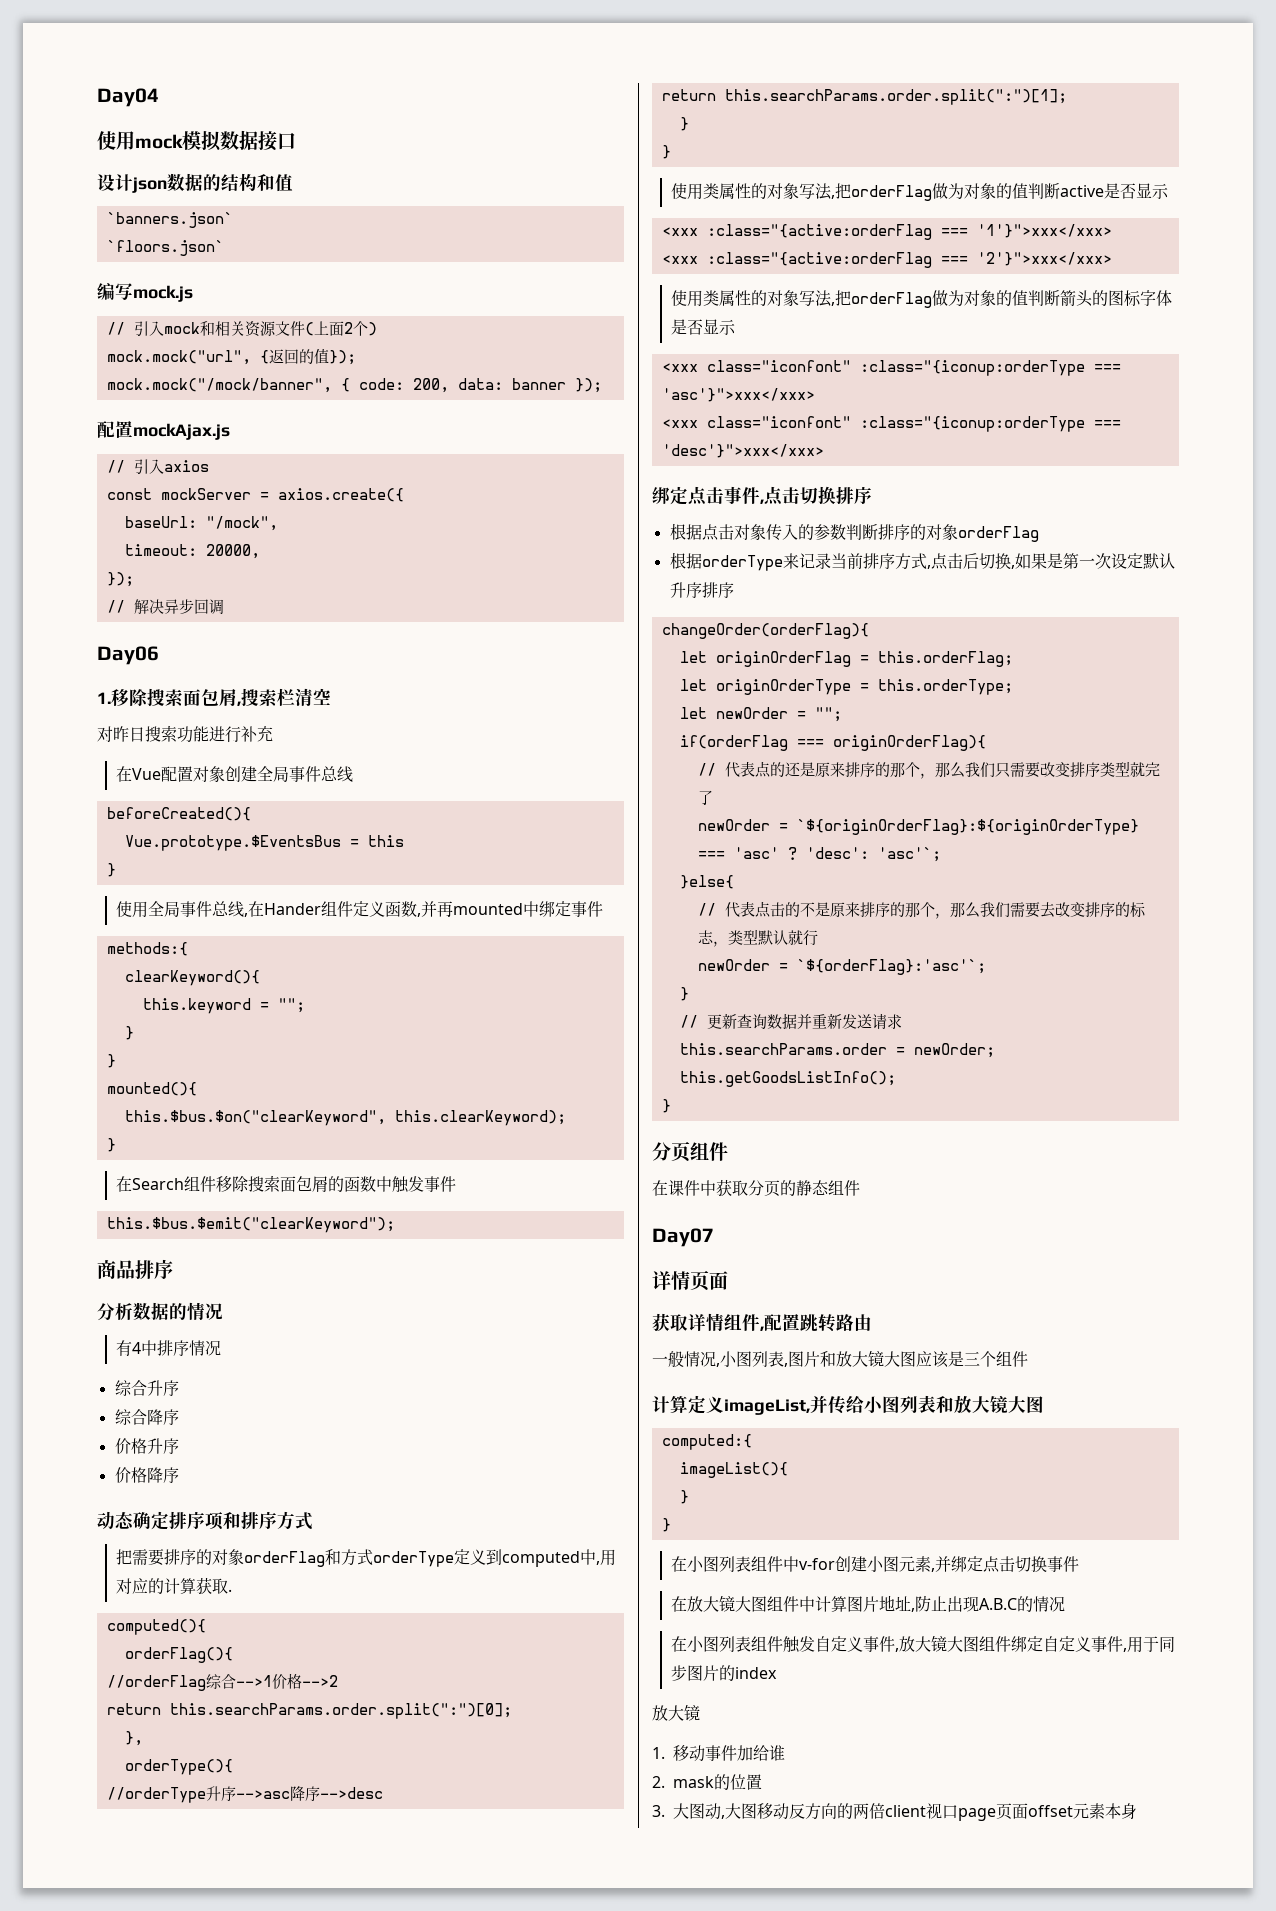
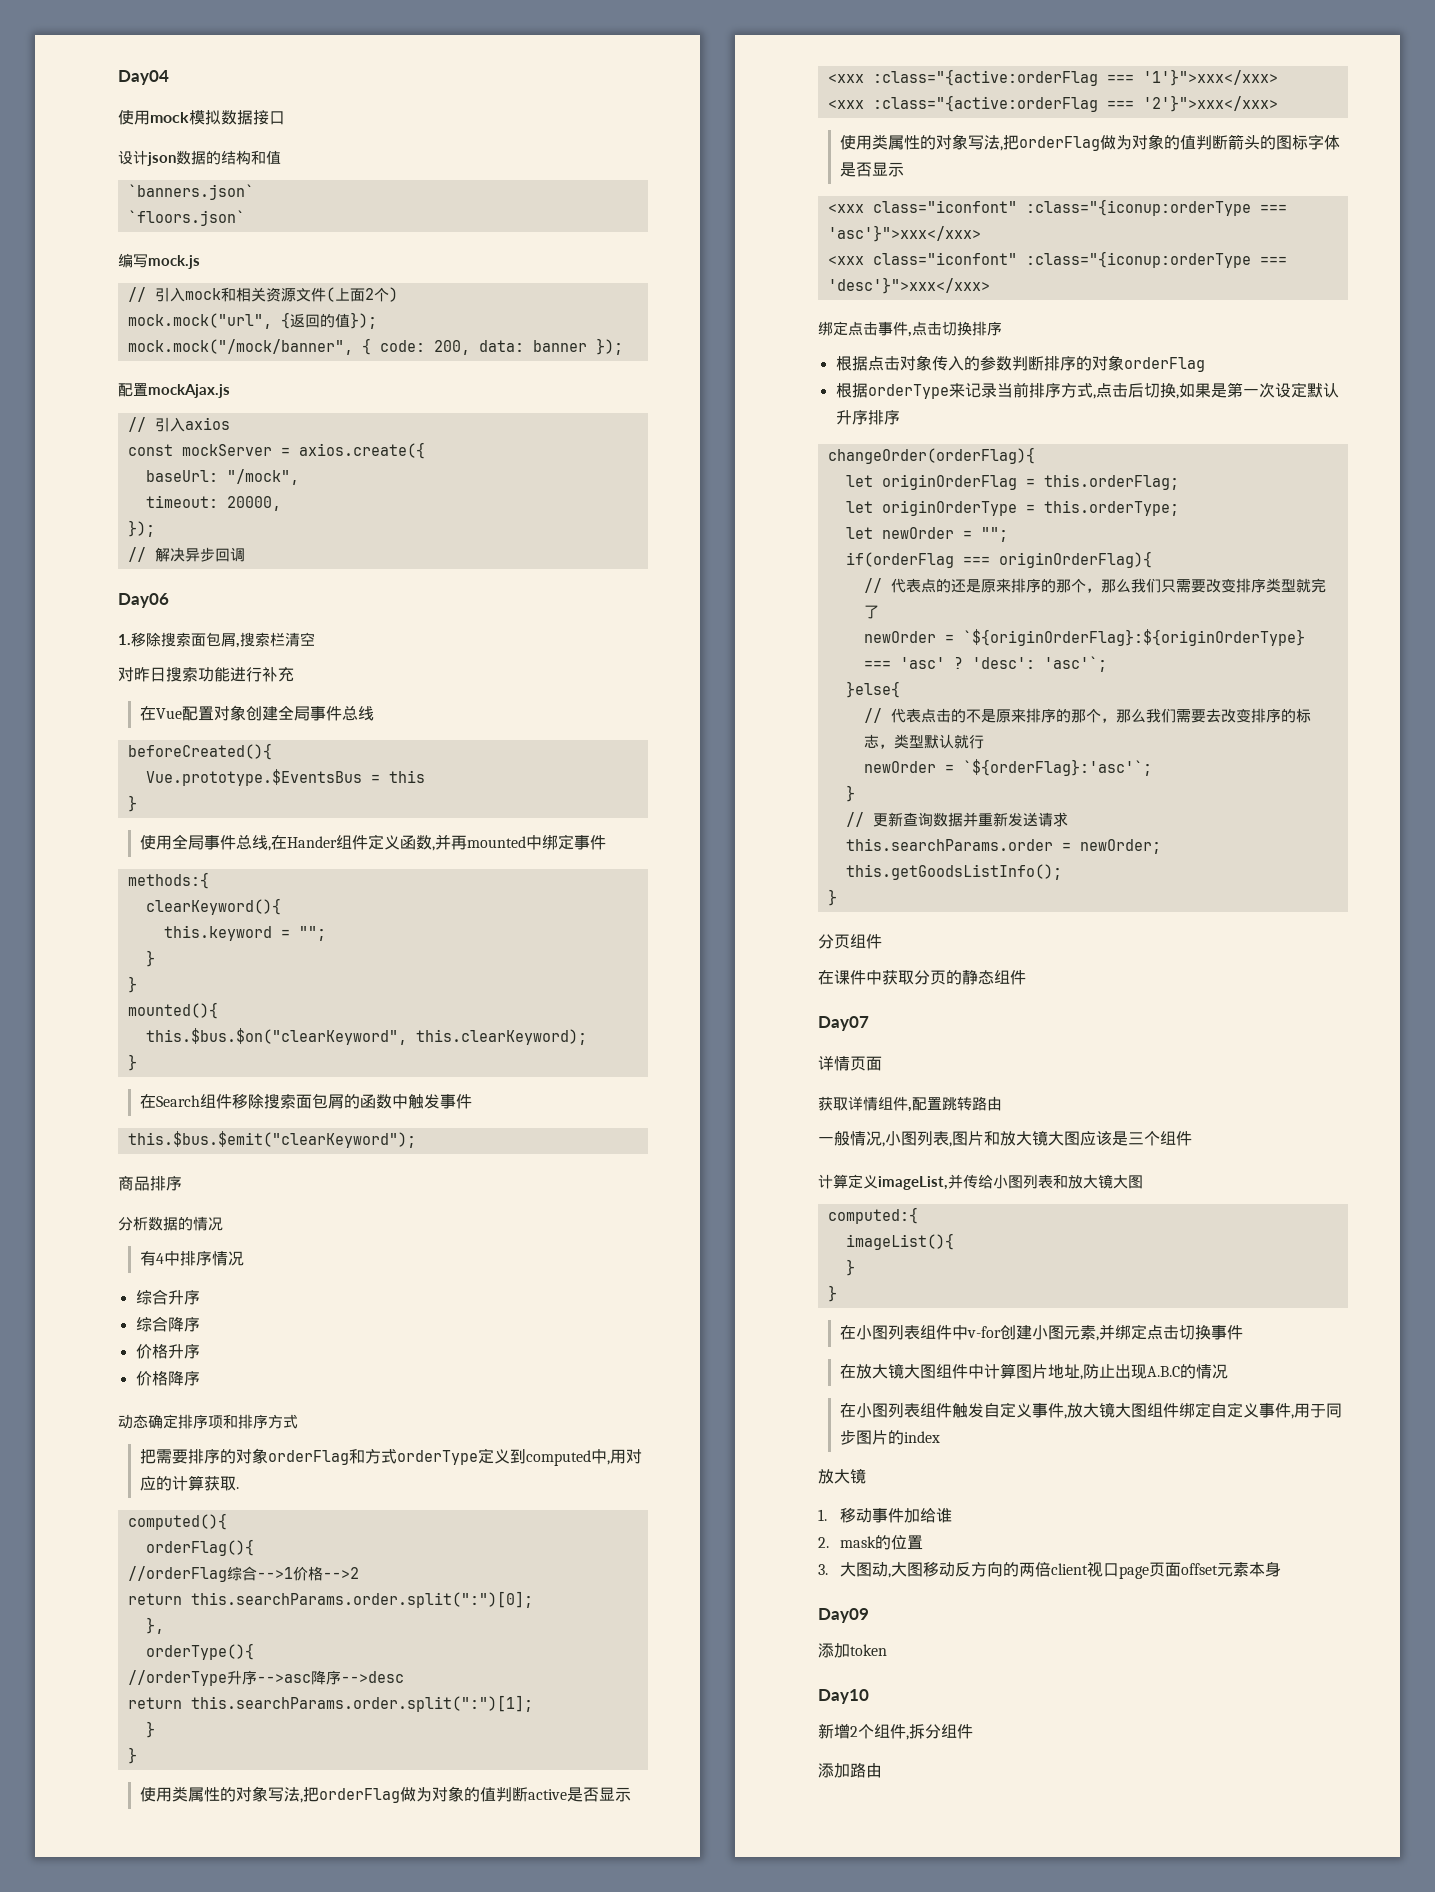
+ Day09
+ 添加token
+ Day10
+ 新增2个组件,拆分组件
+ 添加路由

